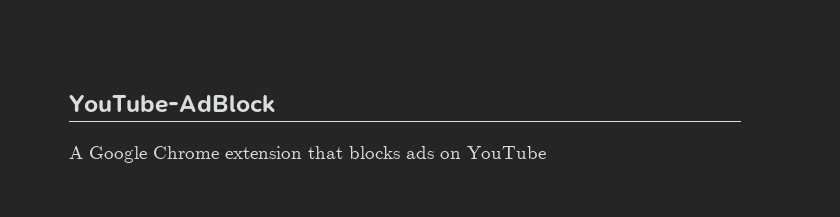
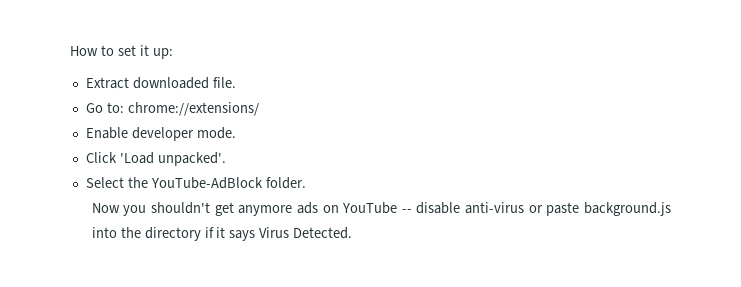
- YouTube-AdBlock
- A Google Chrome extension that blocks ads on YouTube
+ How to set it up:
+ Extract downloaded file.
+ Go to: chrome://extensions/
+ Enable developer mode.
+ Click 'Load unpacked'.
+ Select the YouTube-AdBlock folder.
+ Now you shouldn't get anymore ads on YouTube -- disable anti-virus or paste background.js into the directory if it says Virus Detected.

